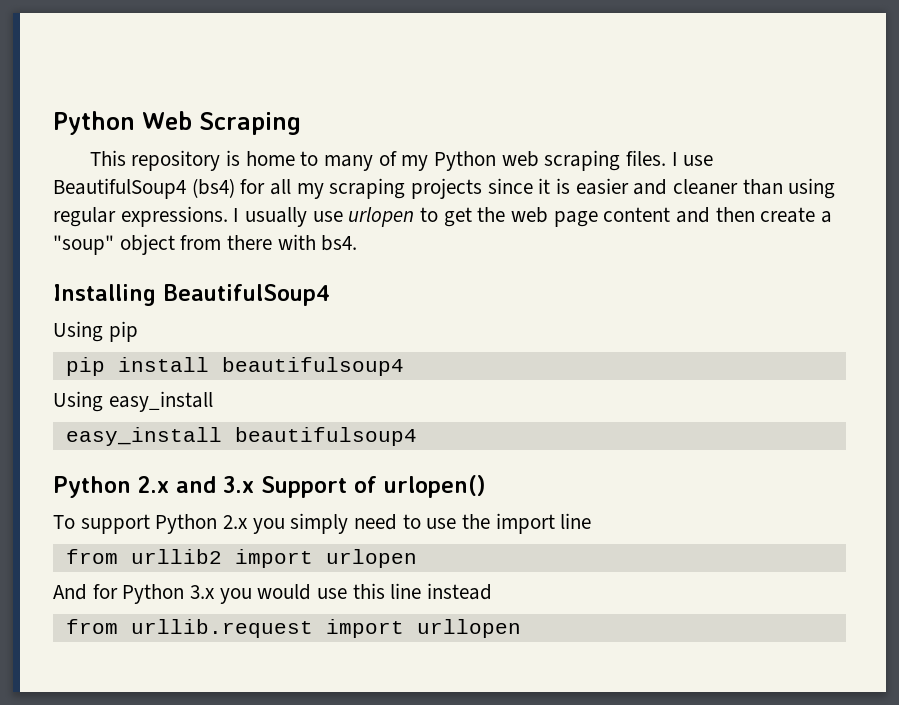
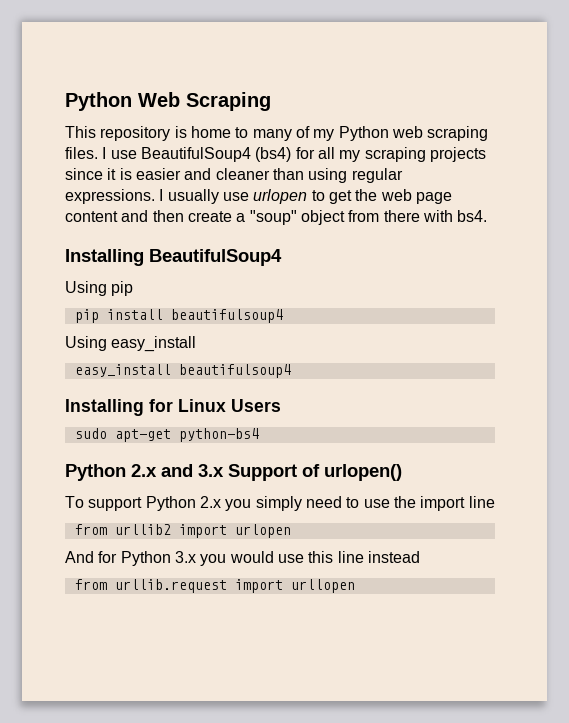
+ Installing for Linux Users
+ sudo apt-get python-bs4

